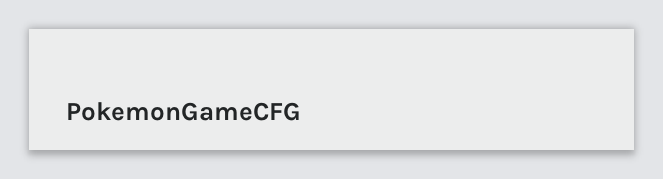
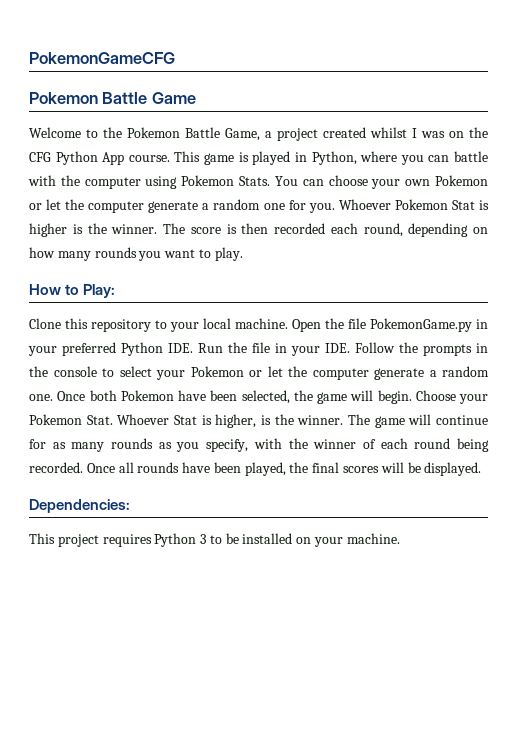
+ Pokemon Battle Game
+ Welcome to the Pokemon Battle Game, a project created whilst I was on the CFG Python App course. This game is played in Python, where you can battle with the computer using Pokemon Stats. You can choose your own Pokemon or let the computer generate a random one for you. Whoever Pokemon Stat is higher is the winner. The score is then recorded each round, depending on how many rounds you want to play.
+ How to Play:
+ Clone this repository to your local machine. Open the file PokemonGame.py in your preferred Python IDE. Run the file in your IDE. Follow the prompts in the console to select your Pokemon or let the computer generate a random one. Once both Pokemon have been selected, the game will begin. Choose your Pokemon Stat. Whoever Stat is higher, is the winner. The game will continue for as many rounds as you specify, with the winner of each round being recorded. Once all rounds have been played, the final scores will be displayed.
+ Dependencies:
+ This project requires Python 3 to be installed on your machine.

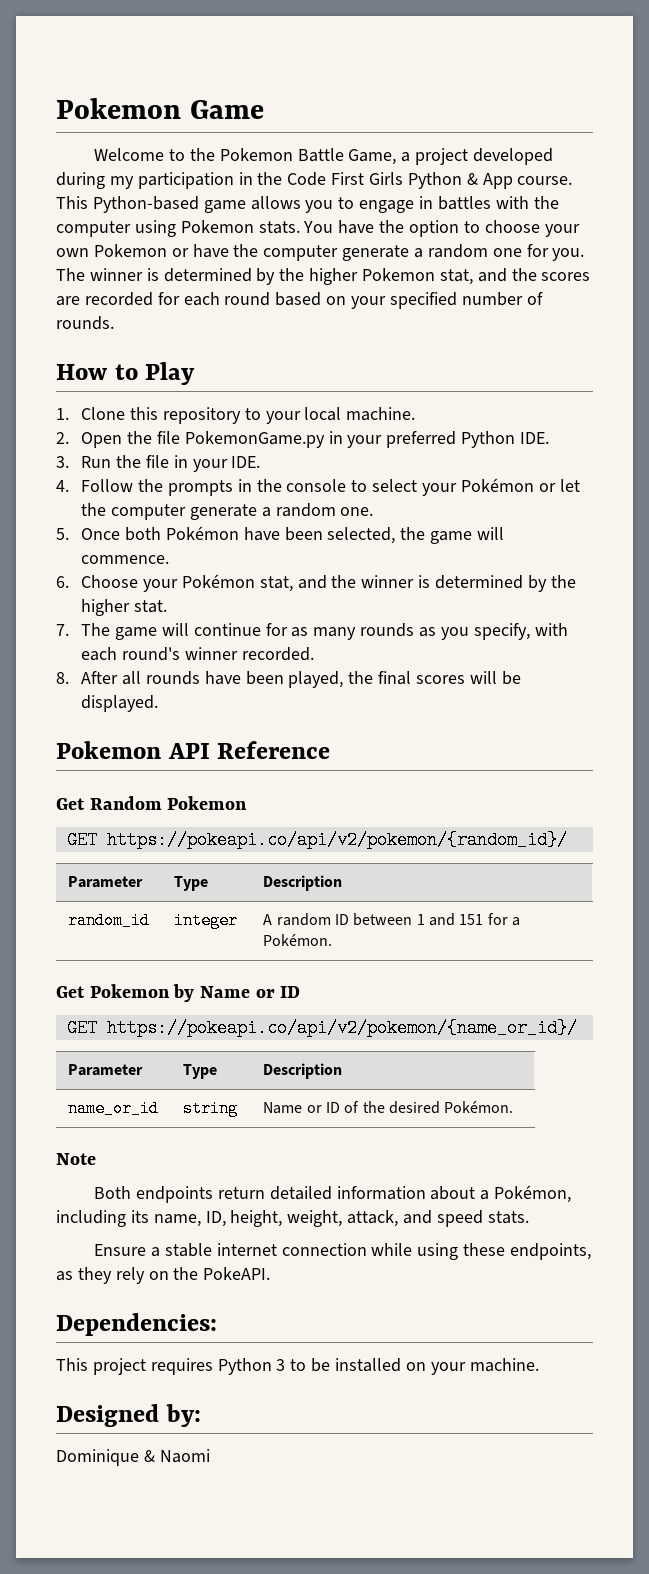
- PokemonGameCFG
- Pokemon Battle Game
+ Pokemon Game
- Welcome to the Pokemon Battle Game, a project created whilst I was on the CFG Python App course. This game is played in Python, where you can battle with the computer using Pokemon Stats. You can choose your own Pokemon or let the computer generate a random one for you.
+ Welcome to the Pokemon Battle Game, a project developed during my participation in the Code First Girls Python & App course. This Python-based game allows you to engage in battles with the computer using Pokemon stats. You have the option to choose your own Pokemon or have the computer generate a random one for you.
- Whoever Pokemon Stat is higher is the winner. The score is then recorded each round, depending on how many rounds you want to play.
+ The winner is determined by the higher Pokemon stat, and the scores are recorded for each round based on your specified number of rounds.
- How to Play:
- Clone this repository to your local machine. Open the file PokemonGame.py in your preferred Python IDE. Run the file in your IDE. Follow the prompts in the console to select your Pokemon or let the computer generate a random one. Once both Pokemon have been selected, the game will begin. Choose your Pokemon Stat. Whoever Stat is higher, is the winner. The game will continue for as many rounds as you specify, with the winner of each round being recorded. Once all rounds have been played, the final scores will be displayed.
+ How to Play
+ 1. Clone this repository to your local machine.
+ 2. Open the file PokemonGame.py in your preferred Python IDE.
+ 3. Run the file in your IDE.
+ 4. Follow the prompts in the console to select your Pokémon or let the computer generate a random one.
+ 5. Once both Pokémon have been selected, the game will commence.
+ 6. Choose your Pokémon stat, and the winner is determined by the higher stat.
+ 7. The game will continue for as many rounds as you specify, with each round's winner recorded.
+ 8. After all rounds have been played, the final scores will be displayed.
+ Pokemon API Reference
+ Get Random Pokemon
+ GET https://pokeapi.co/api/v2/pokemon/{random_id}/
+ Parameter | Type | Description
+ random_id | integer | A random ID between 1 and 151 for a Pokémon.
+ Get Pokemon by Name or ID
+ GET https://pokeapi.co/api/v2/pokemon/{name_or_id}/
+ Parameter | Type | Description
+ name_or_id | string | Name or ID of the desired Pokémon.
+ Note
+ Both endpoints return detailed information about a Pokémon, including its name, ID, height, weight, attack, and speed stats.
+ Ensure a stable internet connection while using these endpoints, as they rely on the PokeAPI.
+ Designed by:
+ Dominique & Naomi

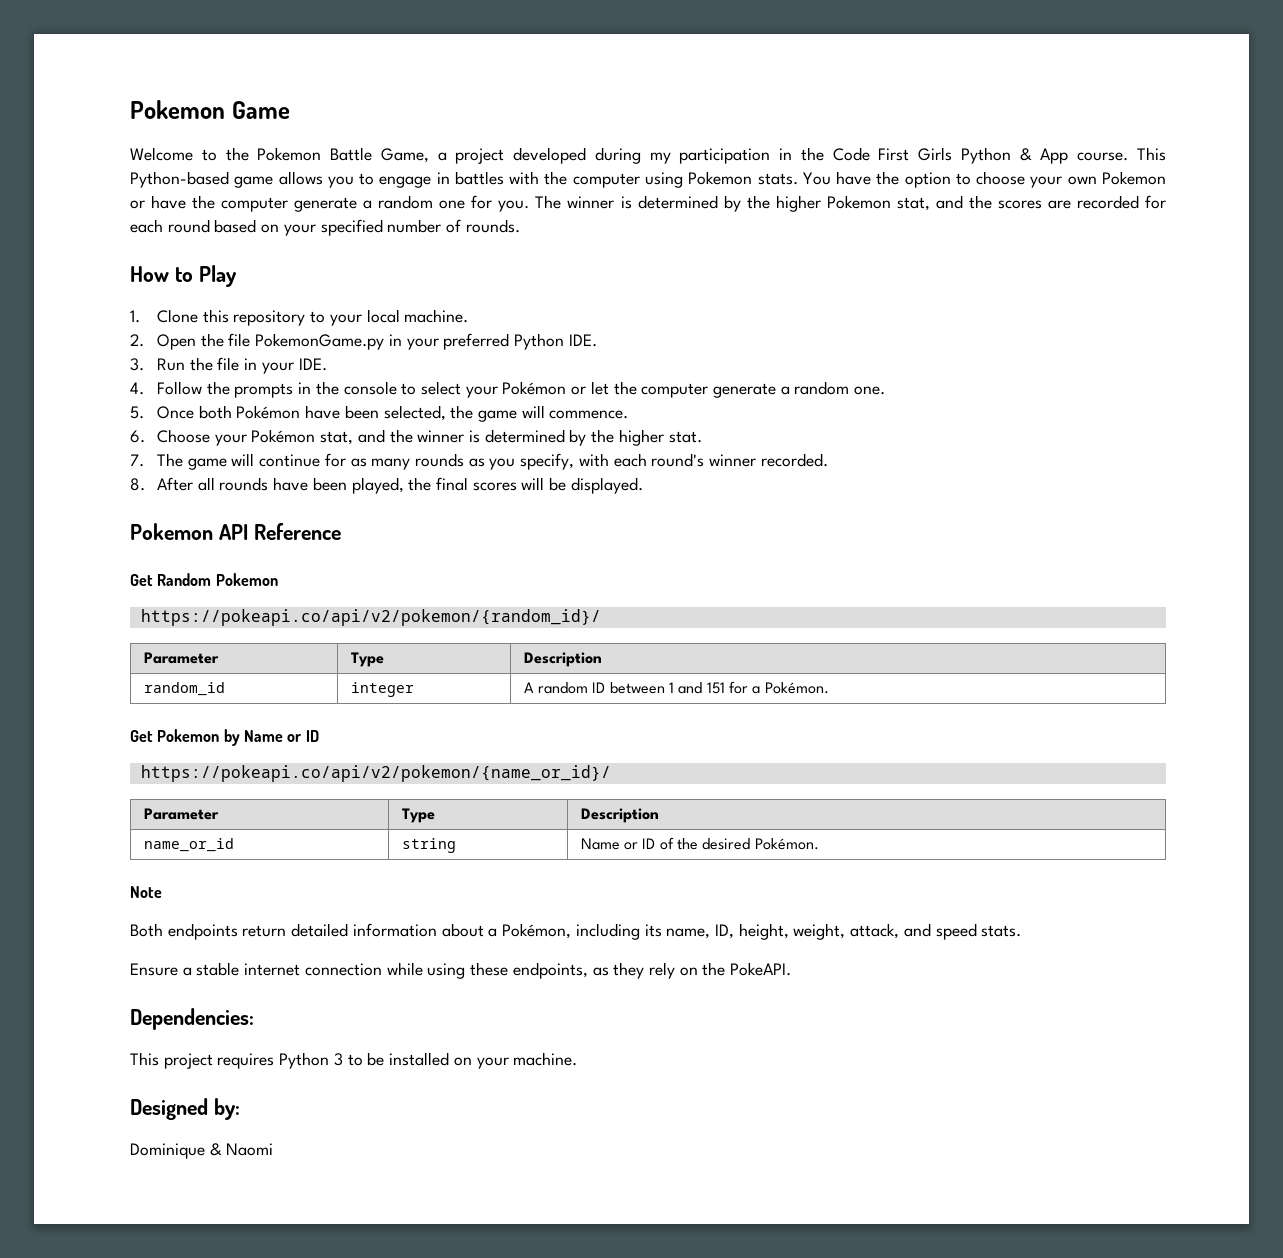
- GET https://pokeapi.co/api/v2/pokemon/{random_id}/
+ https://pokeapi.co/api/v2/pokemon/{random_id}/
- GET https://pokeapi.co/api/v2/pokemon/{name_or_id}/
+ https://pokeapi.co/api/v2/pokemon/{name_or_id}/

